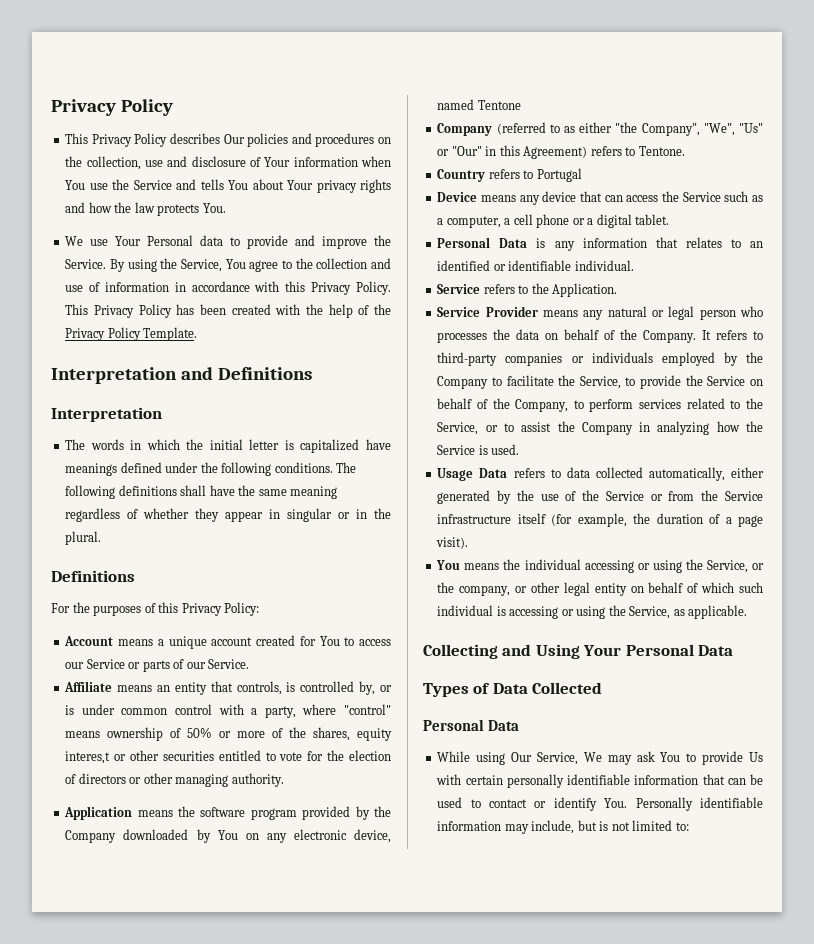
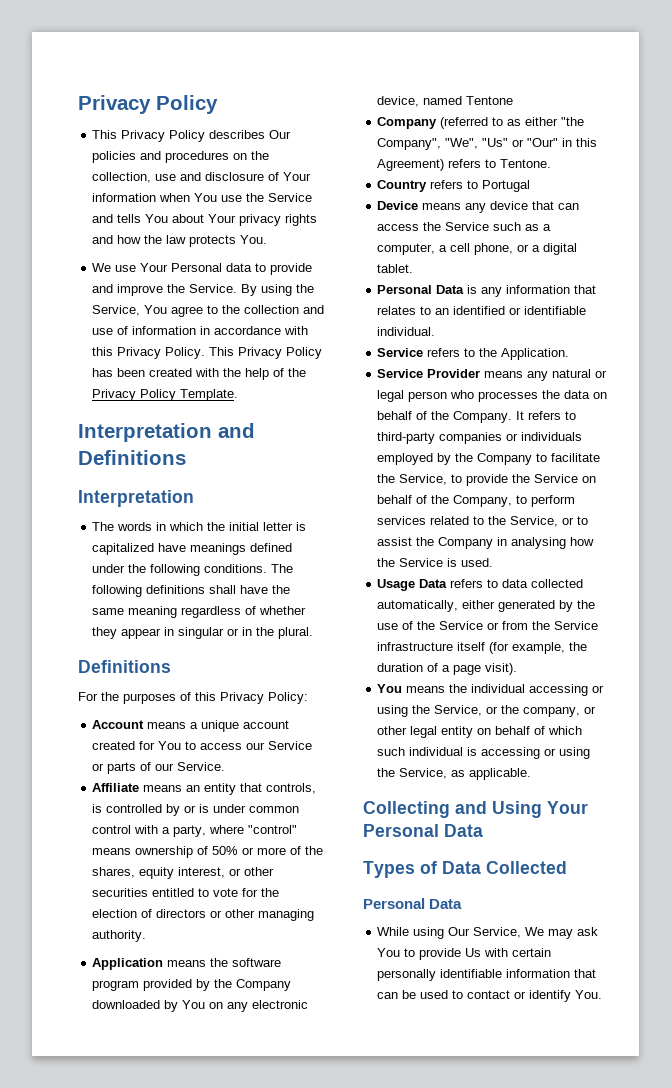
- Affiliate means an entity that controls, is controlled by, or is under common control with a party, where "control" means ownership of 50% or more of the shares, equity interes,t or other securities entitled to vote for the election of directors or other managing authority.
+ Affiliate means an entity that controls, is controlled by or is under common control with a party, where "control" means ownership of 50% or more of the shares, equity interest, or other securities entitled to vote for the election of directors or other managing authority.
- Device means any device that can access the Service such as a computer, a cell phone or a digital tablet.
+ Device means any device that can access the Service such as a computer, a cell phone, or a digital tablet.
- It refers to third-party companies or individuals employed by the Company to facilitate the Service, to provide the Service on behalf of the Company, to perform services related to the Service, or to assist the Company in analyzing how the Service is used.
+ It refers to third-party companies or individuals employed by the Company to facilitate the Service, to provide the Service on behalf of the Company, to perform services related to the Service, or to assist the Company in analysing how the Service is used.
- While using Our Service, We may ask You to provide Us with certain personally identifiable information that can be used to contact or identify You. Personally identifiable information may include, but is not limited to:
+ While using Our Service, We may ask You to provide Us with certain personally identifiable information that can be used to contact or identify You.

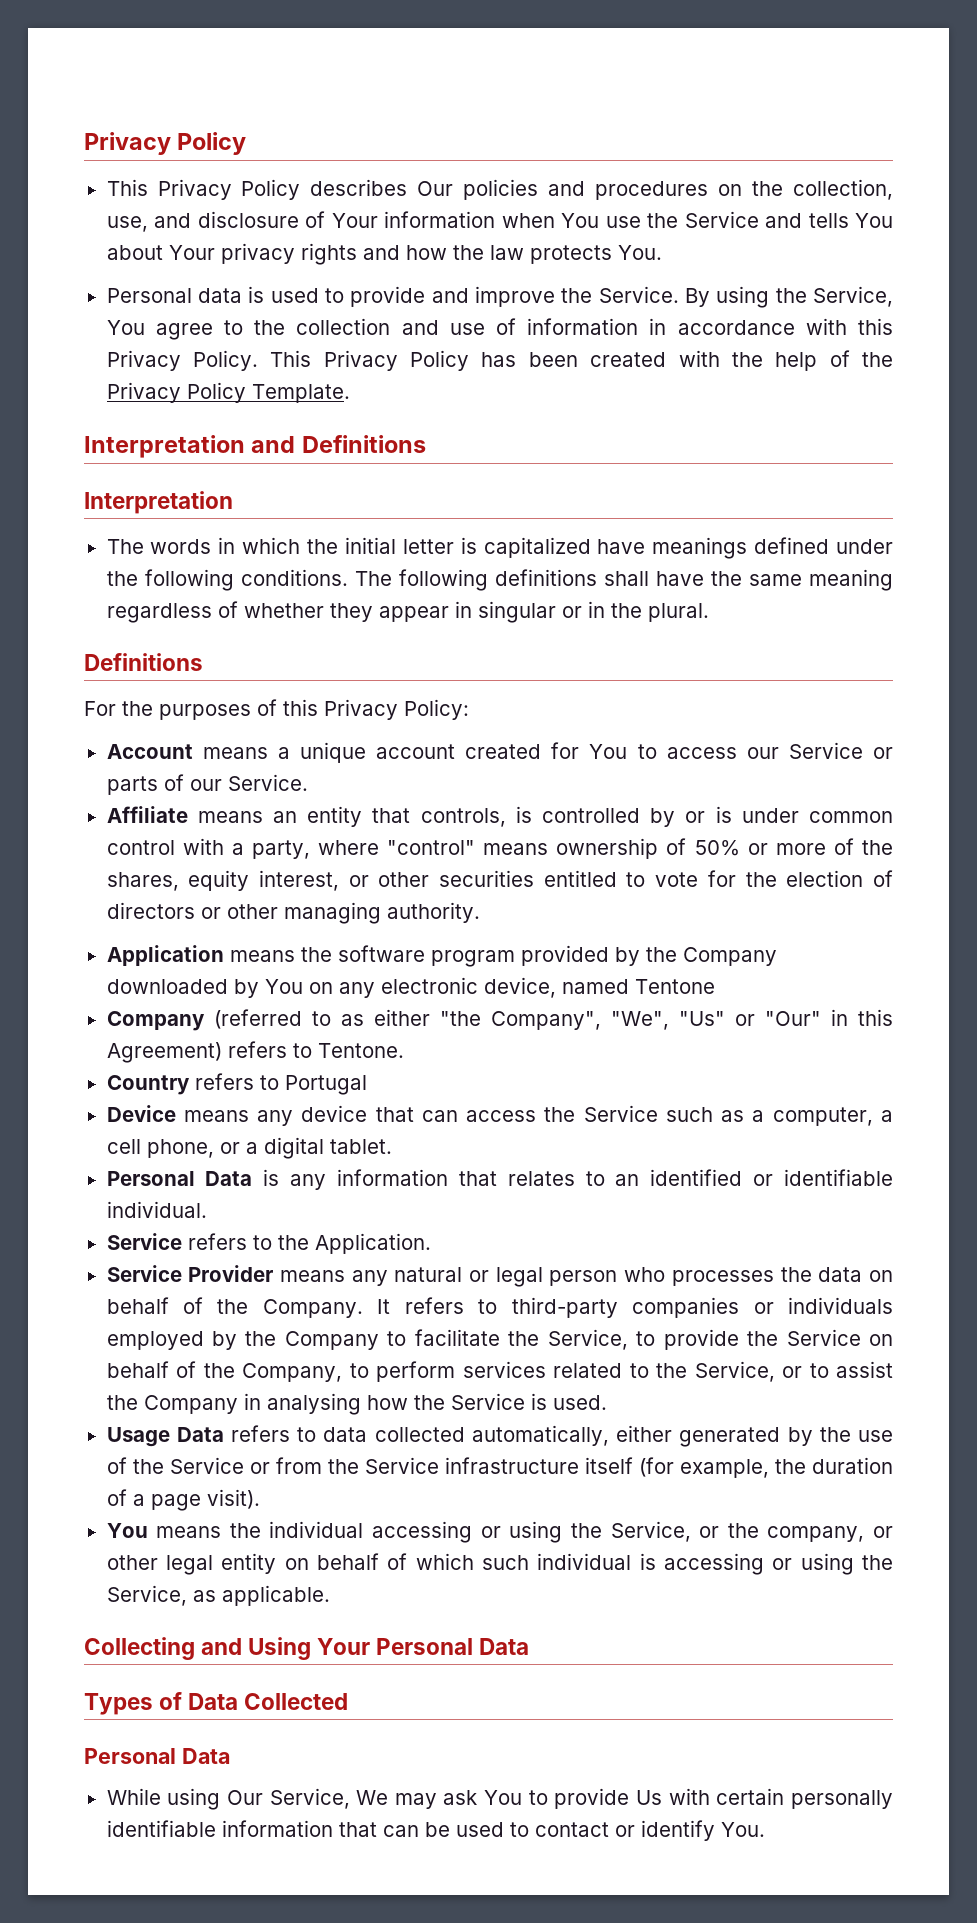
- This Privacy Policy describes Our policies and procedures on the collection, use and disclosure of Your information when You use the Service and tells You about Your privacy rights and how the law protects You.
+ This Privacy Policy describes Our policies and procedures on the collection, use, and disclosure of Your information when You use the Service and tells You about Your privacy rights and how the law protects You.
- We use Your Personal data to provide and improve the Service.
+ Personal data is used to provide and improve the Service.

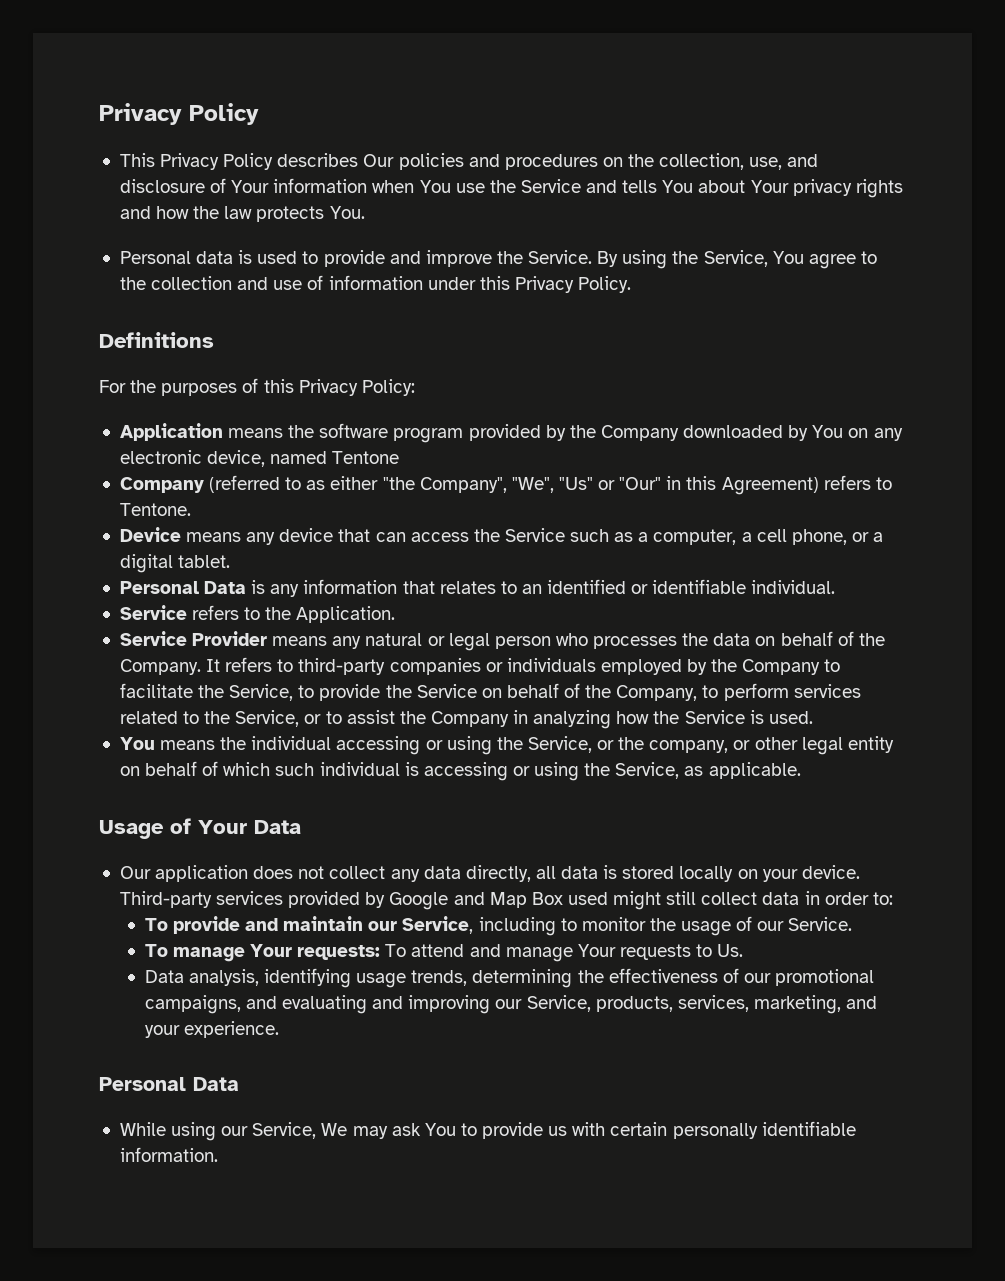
- By using the Service, You agree to the collection and use of information in accordance with this Privacy Policy. This Privacy Policy has been created with the help of the Privacy Policy Template.
- Interpretation and Definitions
- Interpretation
- The words in which the initial letter is capitalized have meanings defined under the following conditions. The following definitions shall have the same meaning regardless of whether they appear in singular or in the plural.
+ By using the Service, You agree to the collection and use of information under this Privacy Policy.
- Account means a unique account created for You to access our Service or parts of our Service.
- Affiliate means an entity that controls, is controlled by or is under common control with a party, where "control" means ownership of 50% or more of the shares, equity interest, or other securities entitled to vote for the election of directors or other managing authority.
- Country refers to Portugal
- It refers to third-party companies or individuals employed by the Company to facilitate the Service, to provide the Service on behalf of the Company, to perform services related to the Service, or to assist the Company in analysing how the Service is used.
+ It refers to third-party companies or individuals employed by the Company to facilitate the Service, to provide the Service on behalf of the Company, to perform services related to the Service, or to assist the Company in analyzing how the Service is used.
- Usage Data refers to data collected automatically, either generated by the use of the Service or from the Service infrastructure itself (for example, the duration of a page visit).
- Collecting and Using Your Personal Data
- Types of Data Collected
+ Usage of Your Data
+ Our application does not collect any data directly, all data is stored locally on your device. Third-party services provided by Google and Map Box used might still collect data in order to:
+ To provide and maintain our Service, including to monitor the usage of our Service.
+ To manage Your requests: To attend and manage Your requests to Us.
+ Data analysis, identifying usage trends, determining the effectiveness of our promotional campaigns, and evaluating and improving our Service, products, services, marketing, and your experience.
- While using Our Service, We may ask You to provide Us with certain personally identifiable information that can be used to contact or identify You.
+ While using our Service, We may ask You to provide us with certain personally identifiable information.

